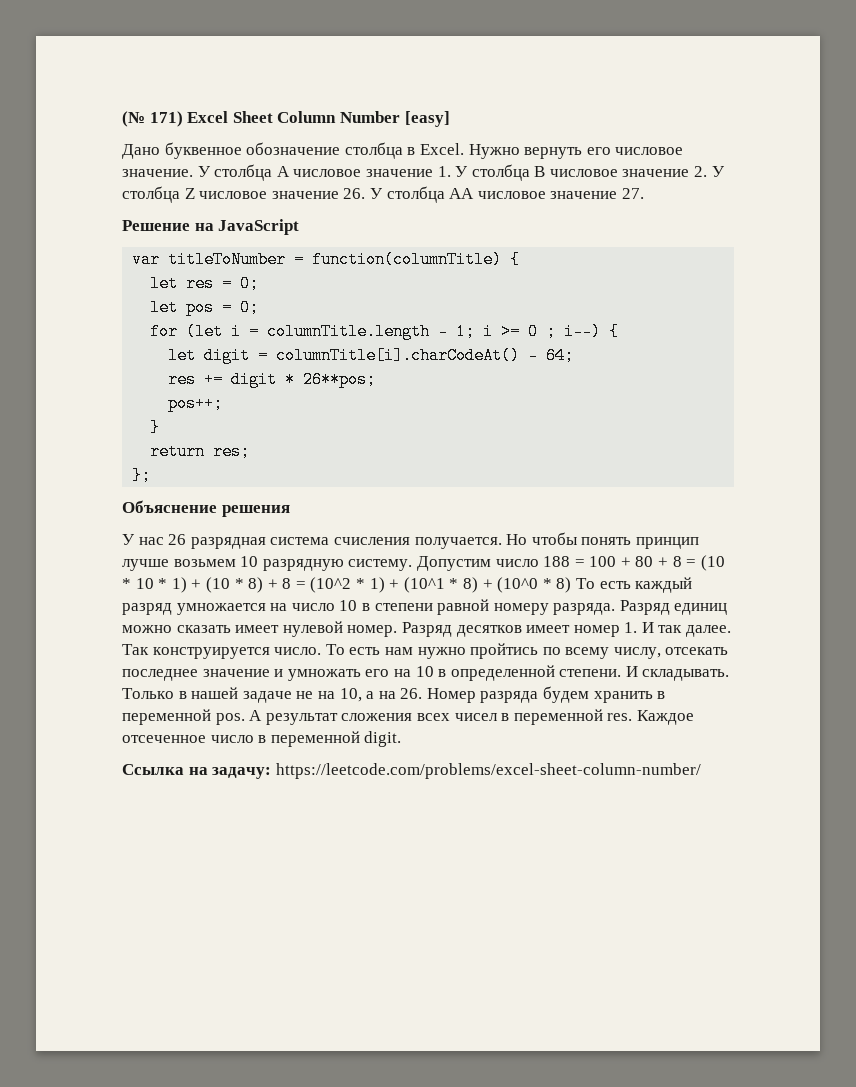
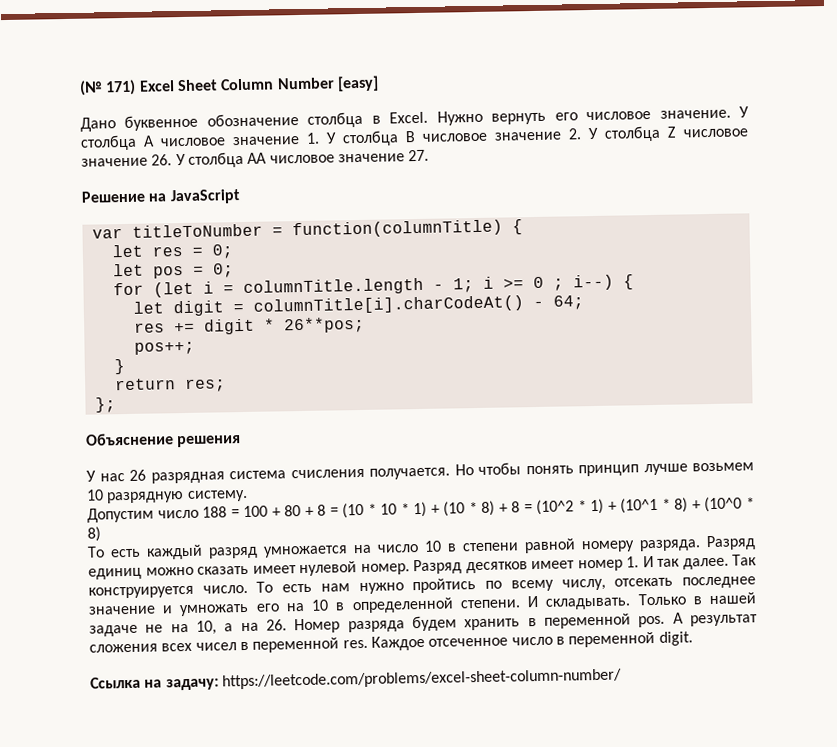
- Но чтобы понять принцип лучше возьмем 10 разрядную систему. Допустим число 188 = 100 + 80 + 8 = (10 * 10 * 1) + (10 * 8) + 8 = (10^2 * 1) + (10^1 * 8) + (10^0 * 8) То есть каждый разряд умножается на число 10 в степени равной номеру разряда.
+ Но чтобы понять принцип лучше возьмем 10 разрядную систему.
+ Допустим число 188 = 100 + 80 + 8 = (10 * 10 * 1) + (10 * 8) + 8 = (10^2 * 1) + (10^1 * 8) + (10^0 * 8)
+ То есть каждый разряд умножается на число 10 в степени равной номеру разряда.

